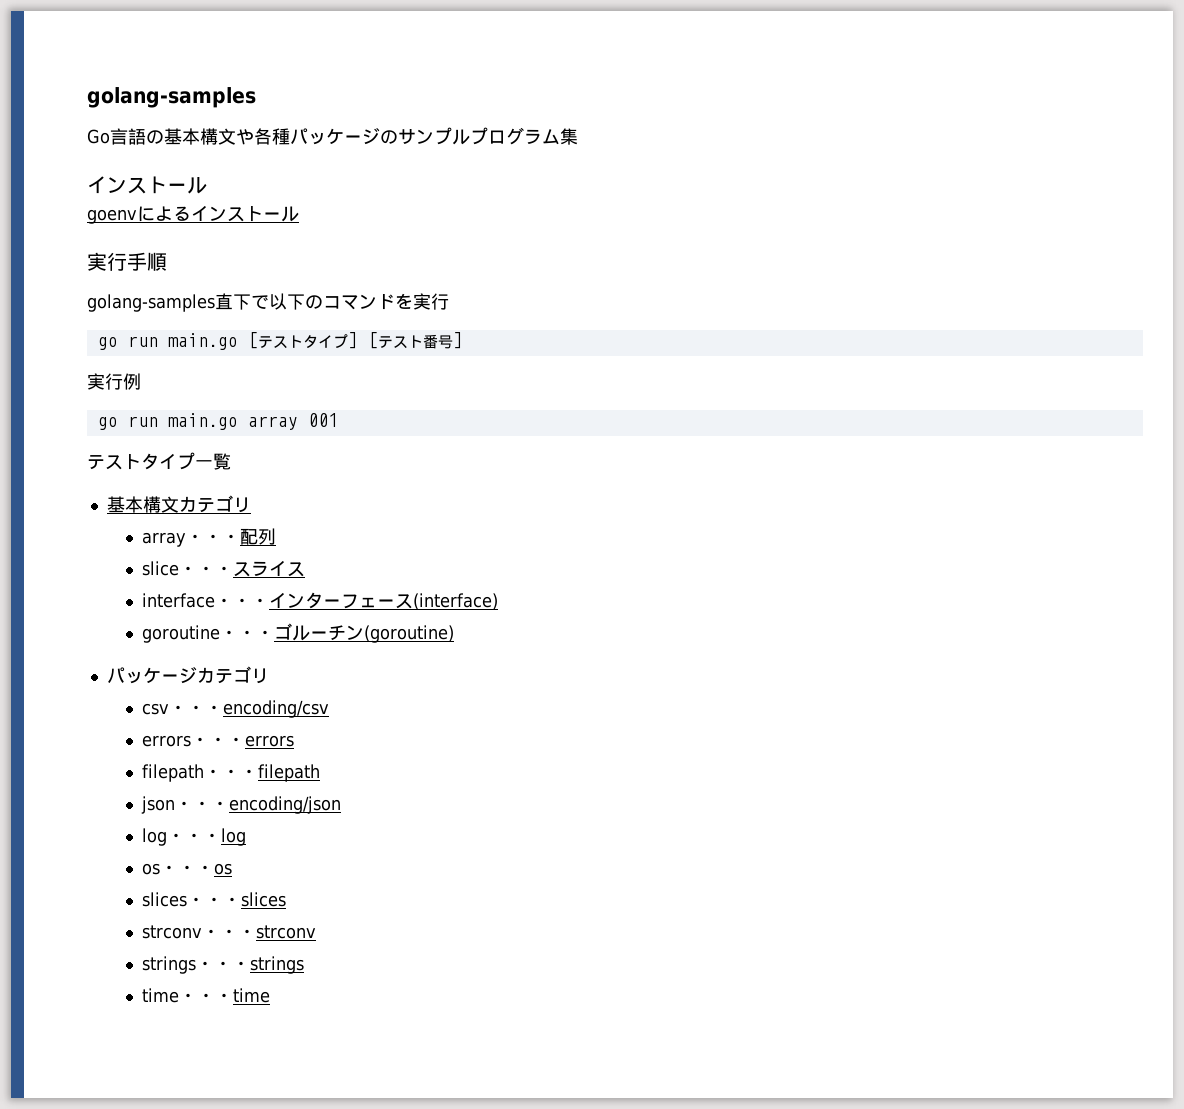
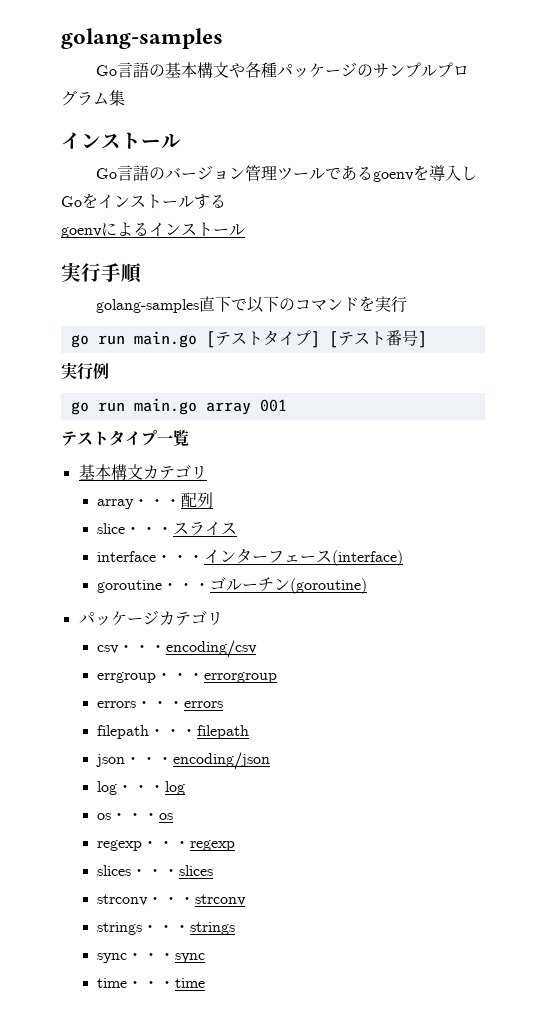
+ Go言語のバージョン管理ツールであるgoenvを導入しGoをインストールする
+ errgroup・・・errorgroup
+ regexp・・・regexp
+ sync・・・sync

